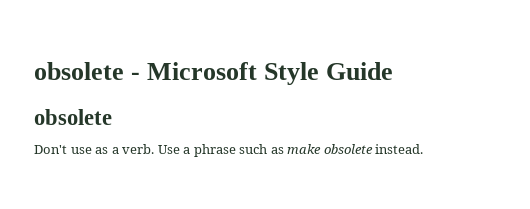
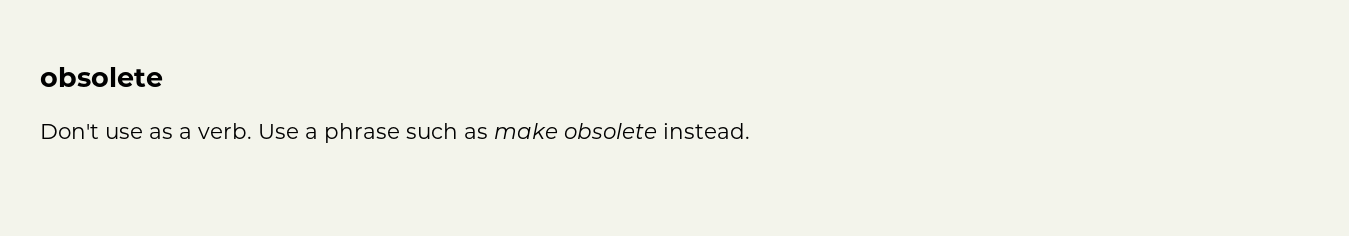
- obsolete - Microsoft Style Guide

